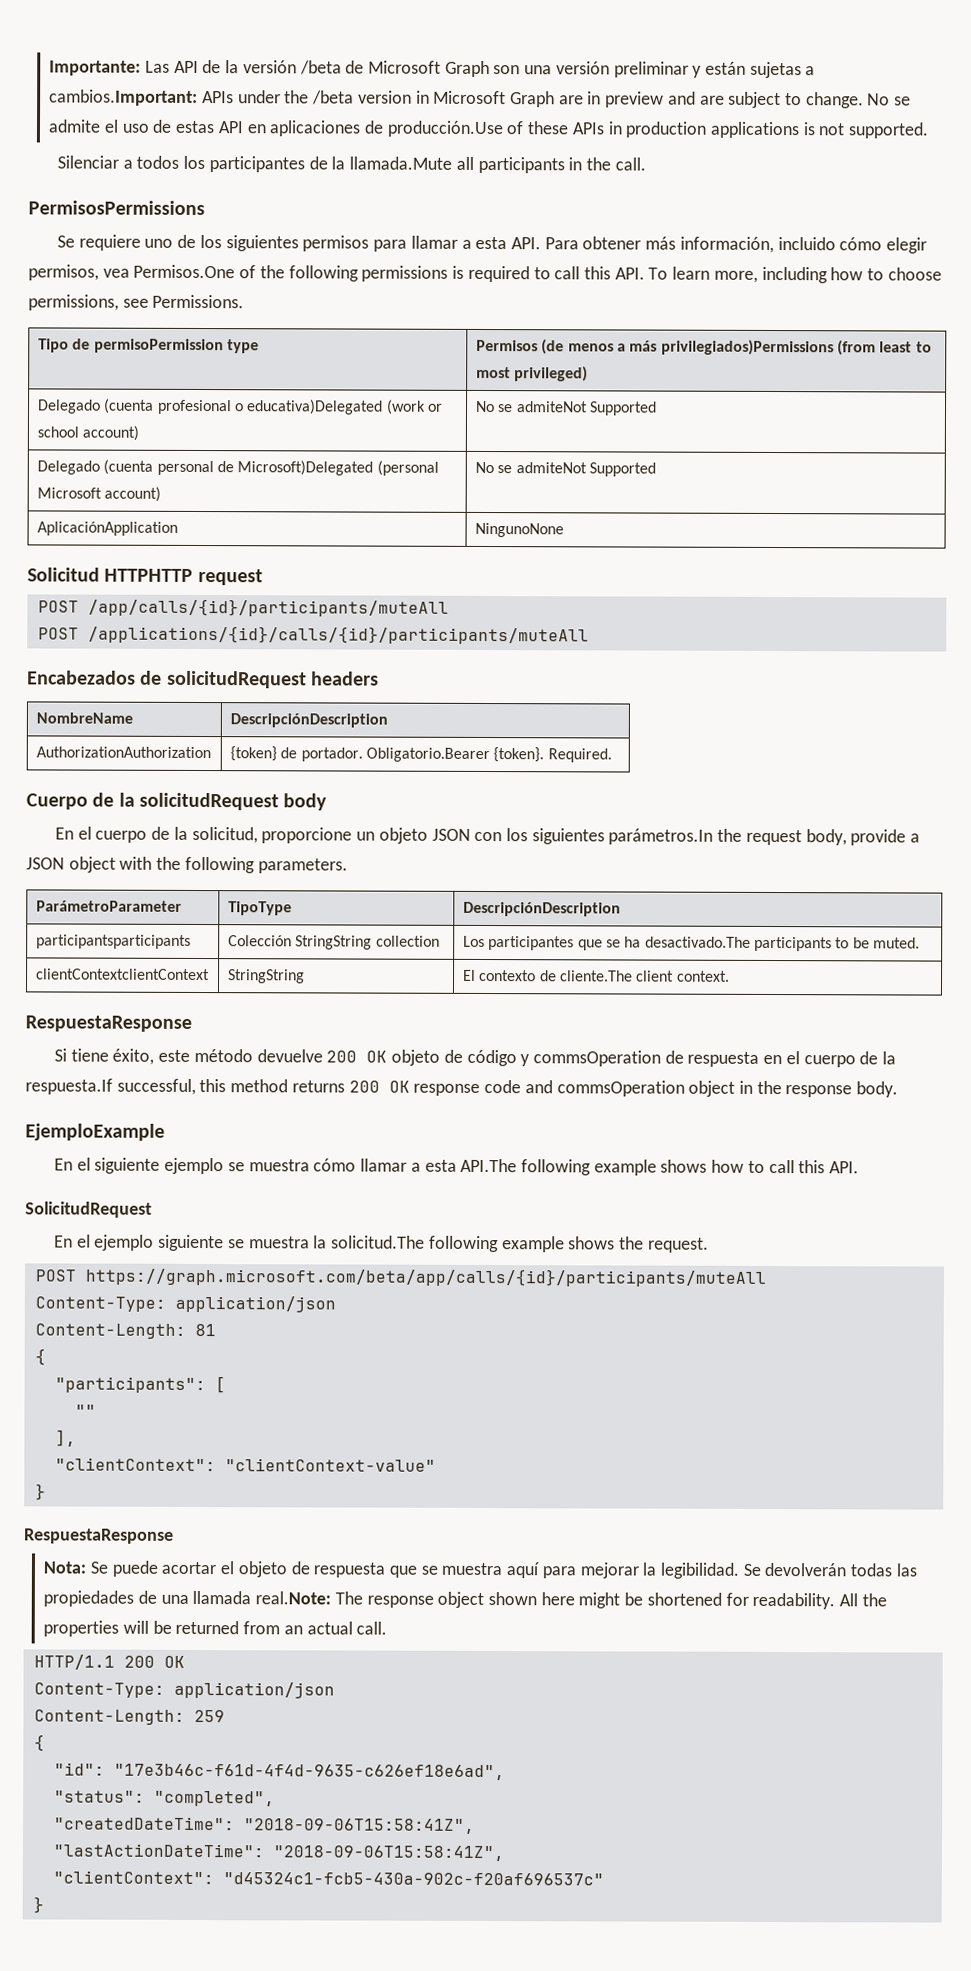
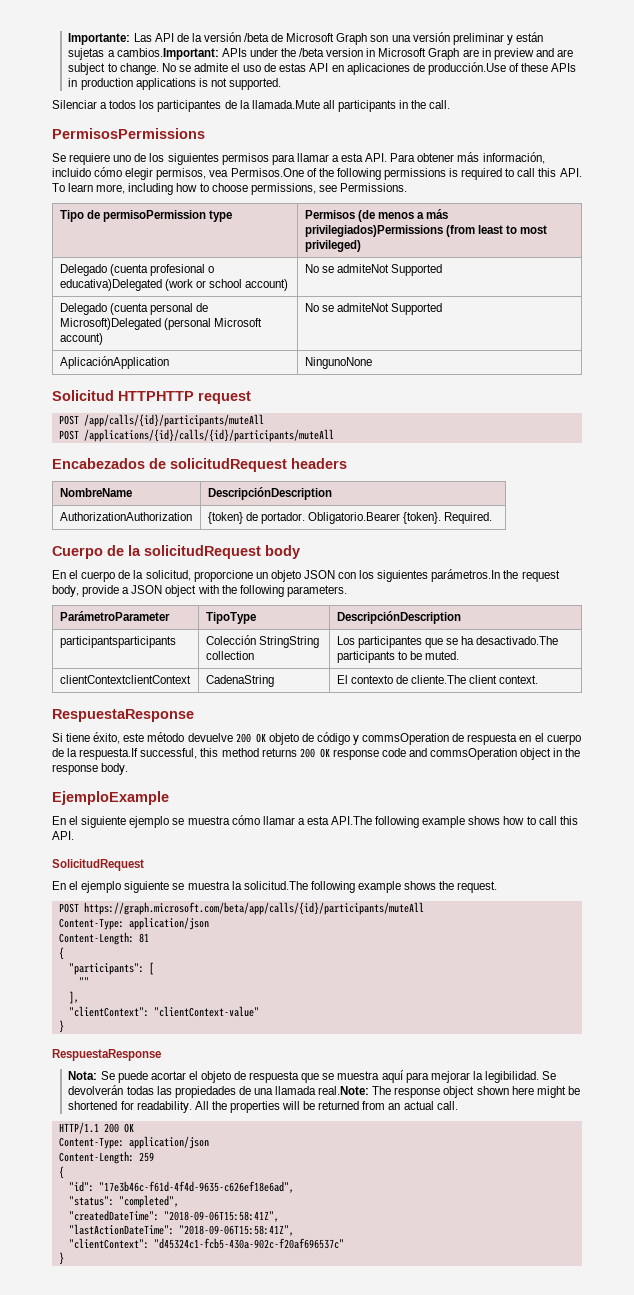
- clientContextclientContext | StringString | El contexto de cliente.The client context.
+ clientContextclientContext | CadenaString | El contexto de cliente.The client context.

